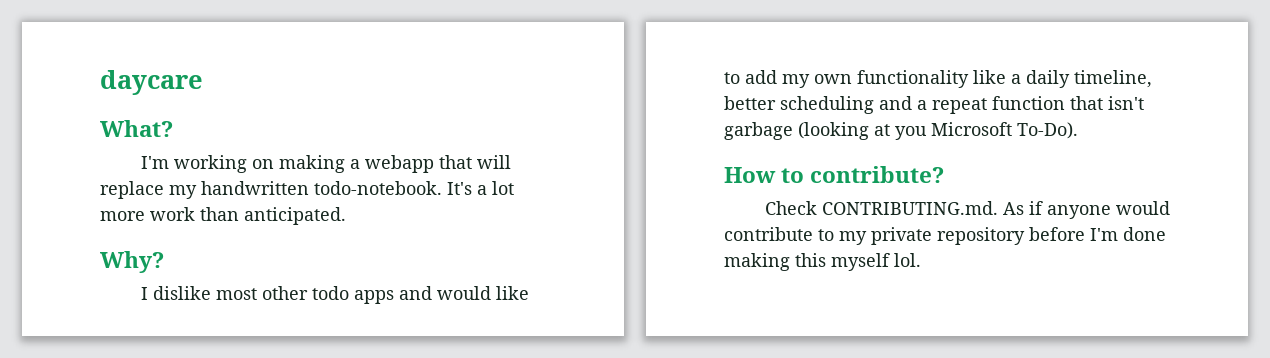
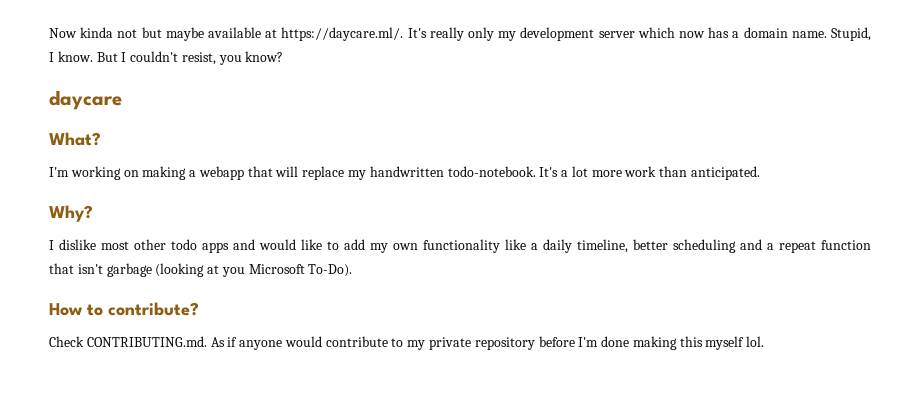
+ Now kinda not but maybe available at https://daycare.ml/. It's really only my development server which now has a domain name. Stupid, I know. But I couldn't resist, you know?

